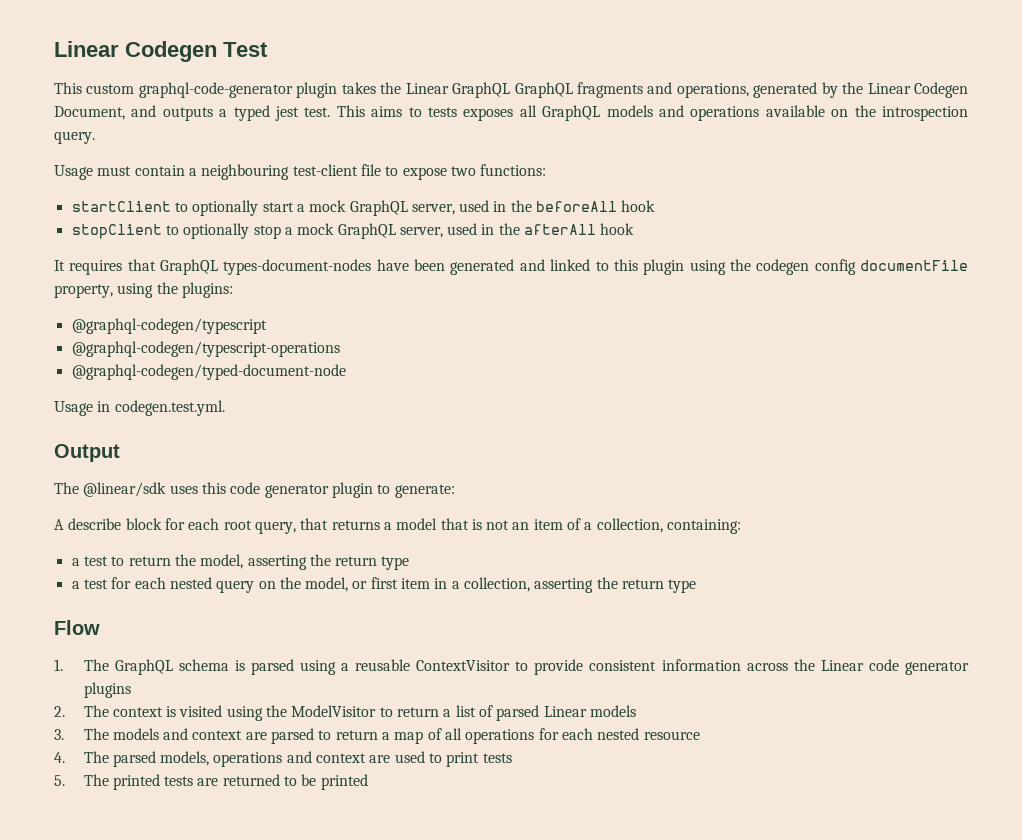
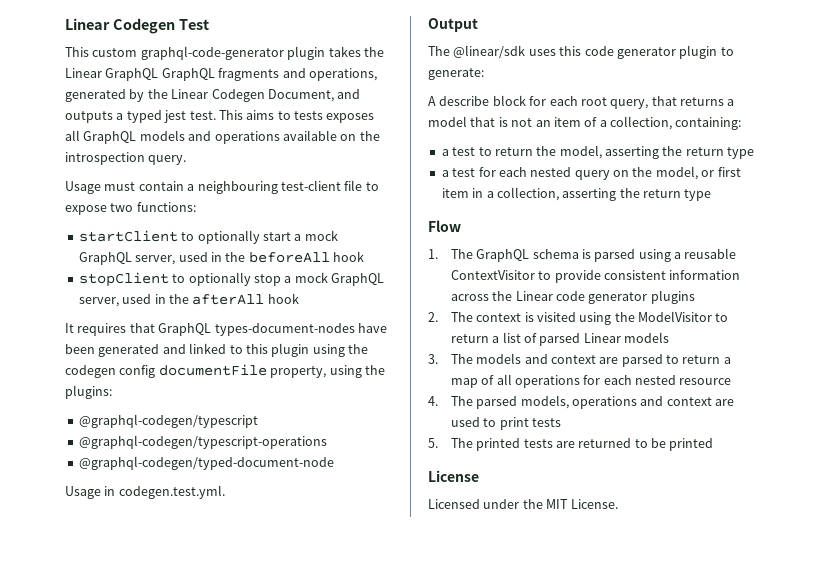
+ License
+ Licensed under the MIT License.

